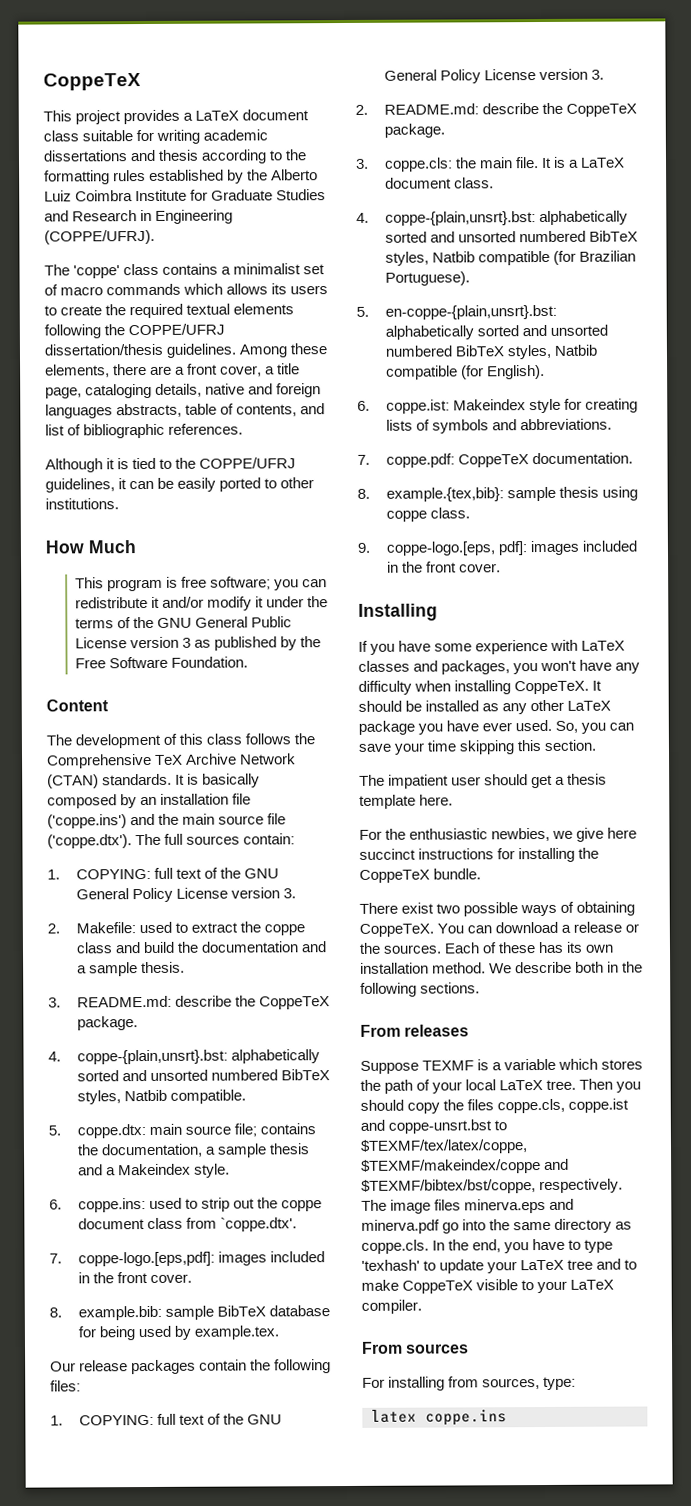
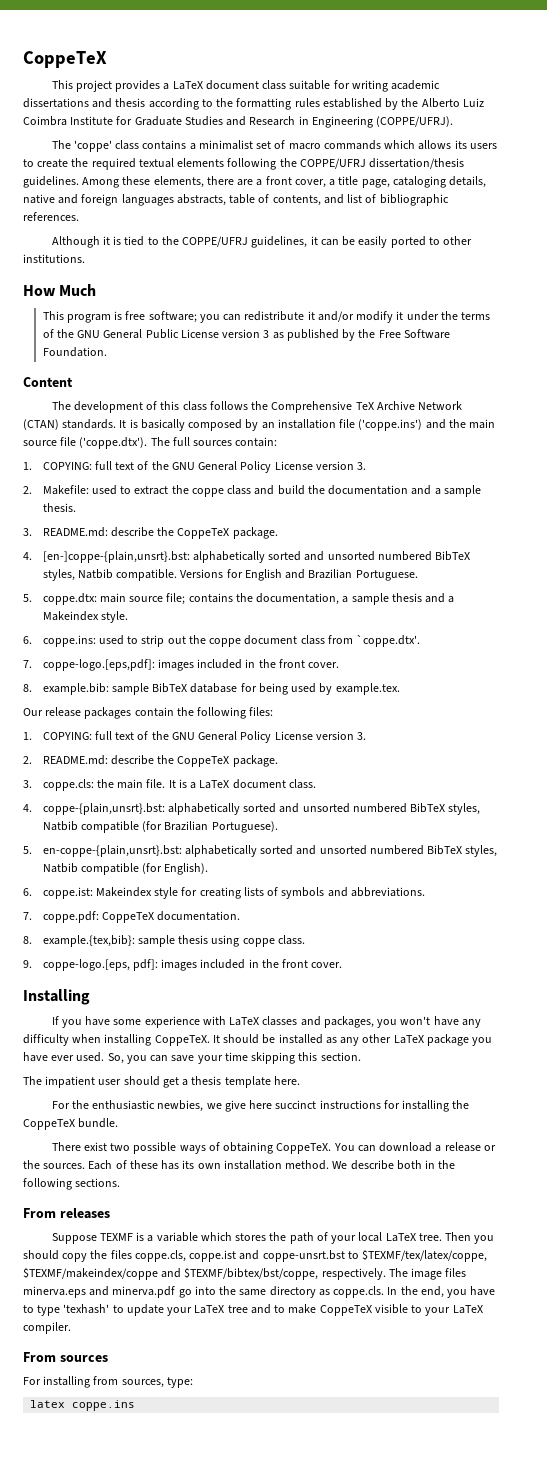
- 4. coppe-{plain,unsrt}.bst: alphabetically sorted and unsorted numbered BibTeX styles, Natbib compatible.
+ 4. [en-]coppe-{plain,unsrt}.bst: alphabetically sorted and unsorted numbered BibTeX styles, Natbib compatible. Versions for English and Brazilian Portuguese.

